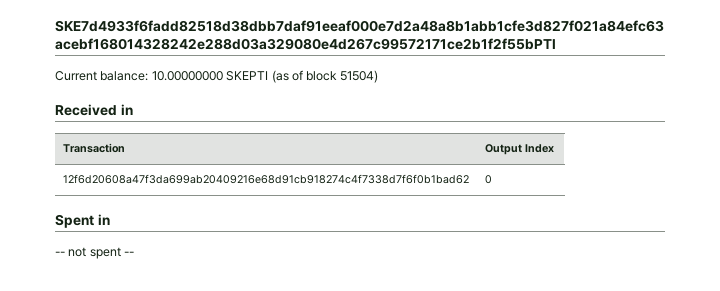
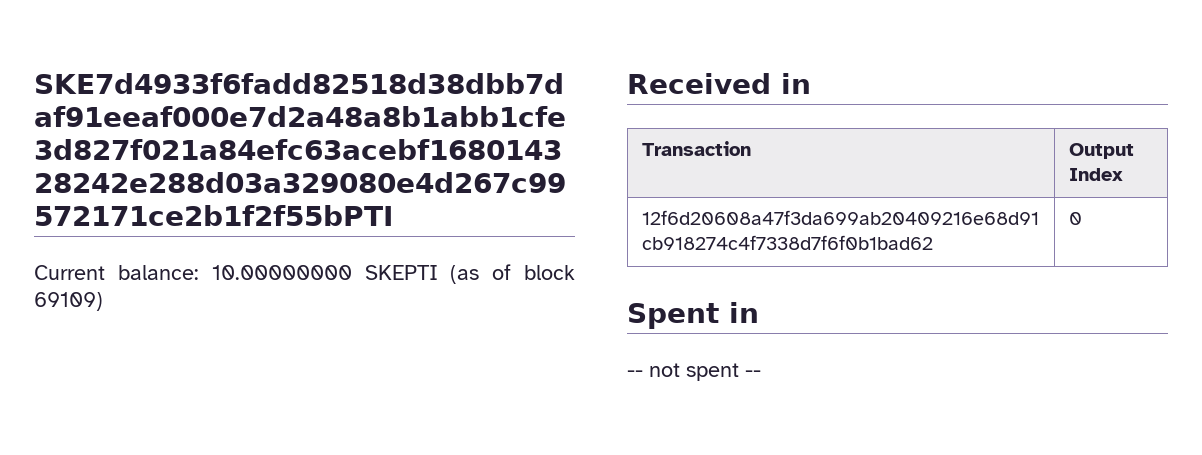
- Current balance: 10.00000000 SKEPTI (as of block 51504)
+ Current balance: 10.00000000 SKEPTI (as of block 69109)

